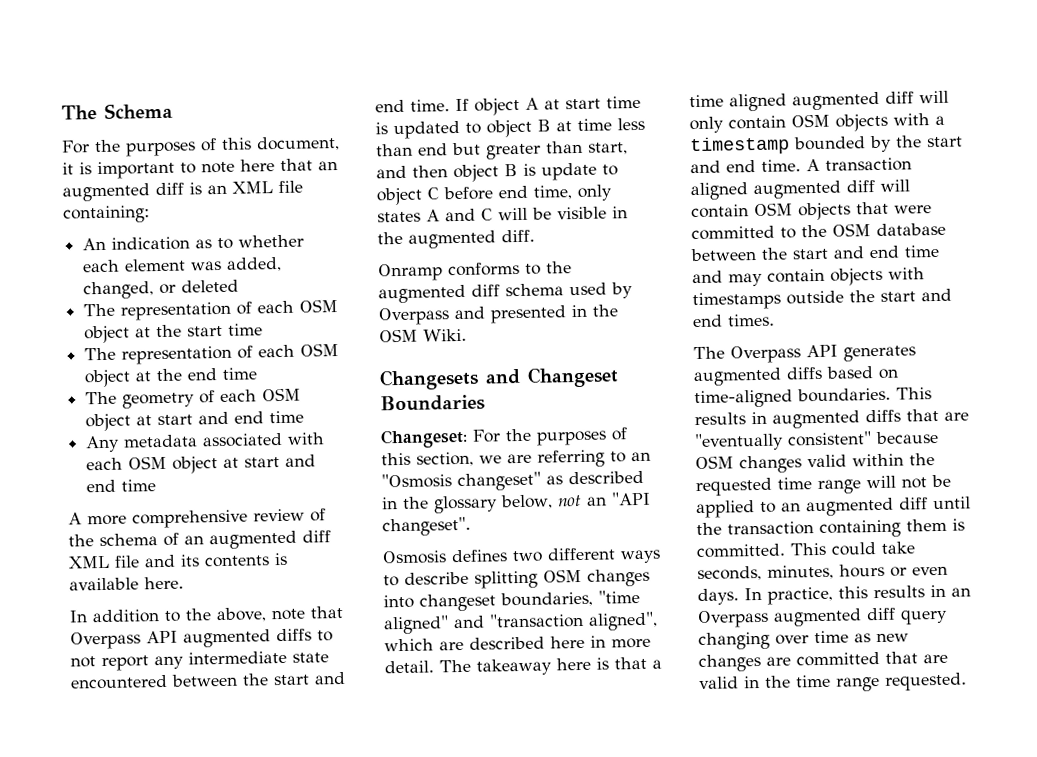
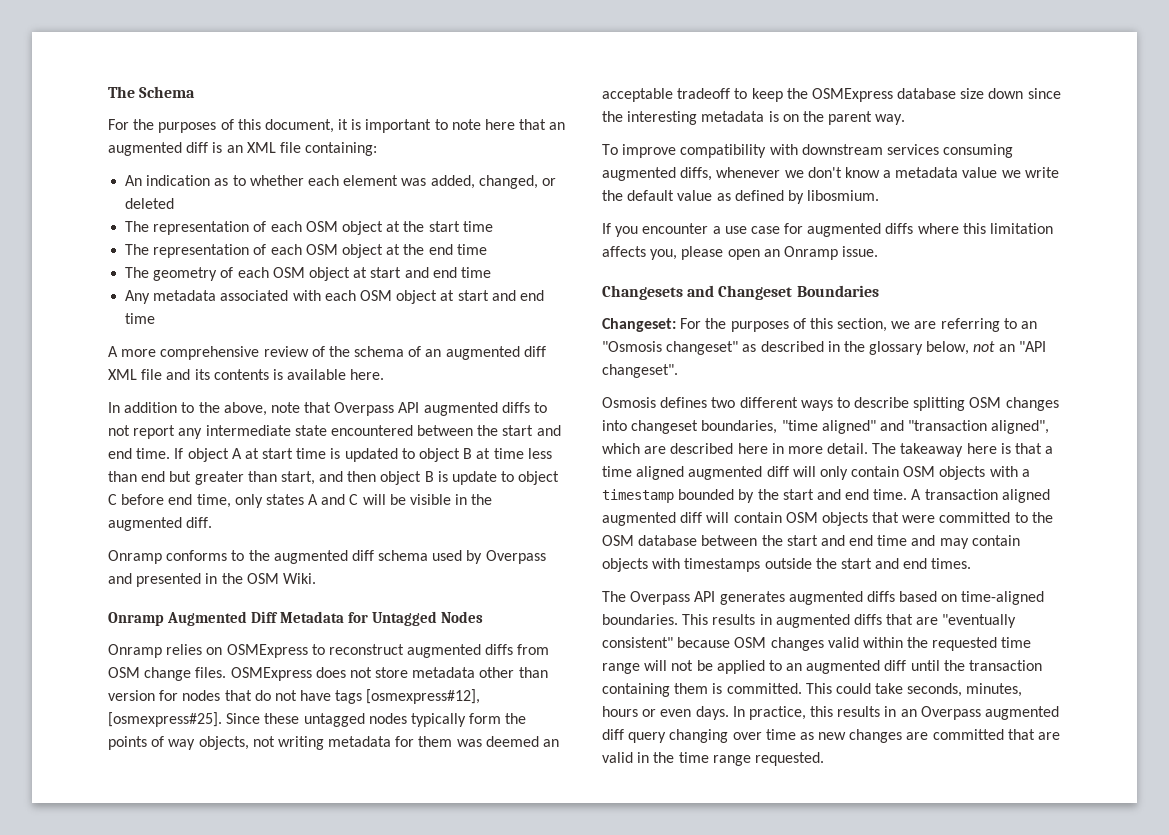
+ Onramp Augmented Diff Metadata for Untagged Nodes
+ Onramp relies on OSMExpress to reconstruct augmented diffs from OSM change files. OSMExpress does not store metadata other than version for nodes that do not have tags [osmexpress#12], [osmexpress#25]. Since these untagged nodes typically form the points of way objects, not writing metadata for them was deemed an acceptable tradeoff to keep the OSMExpress database size down since the interesting metadata is on the parent way.
+ To improve compatibility with downstream services consuming augmented diffs, whenever we don't know a metadata value we write the default value as defined by libosmium.
+ If you encounter a use case for augmented diffs where this limitation affects you, please open an Onramp issue.

